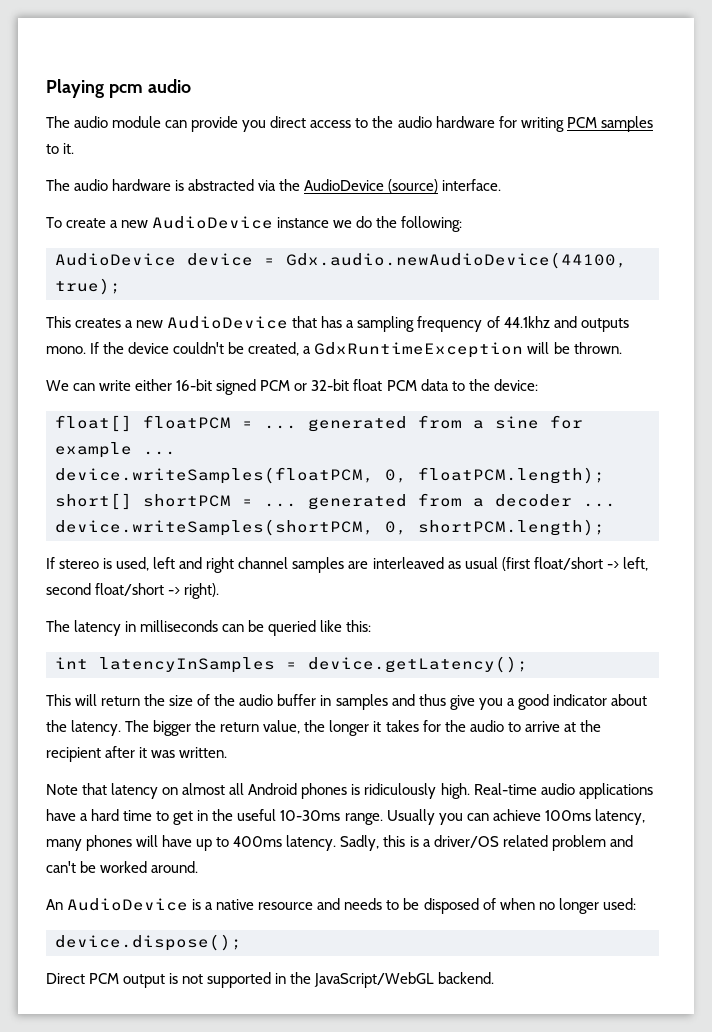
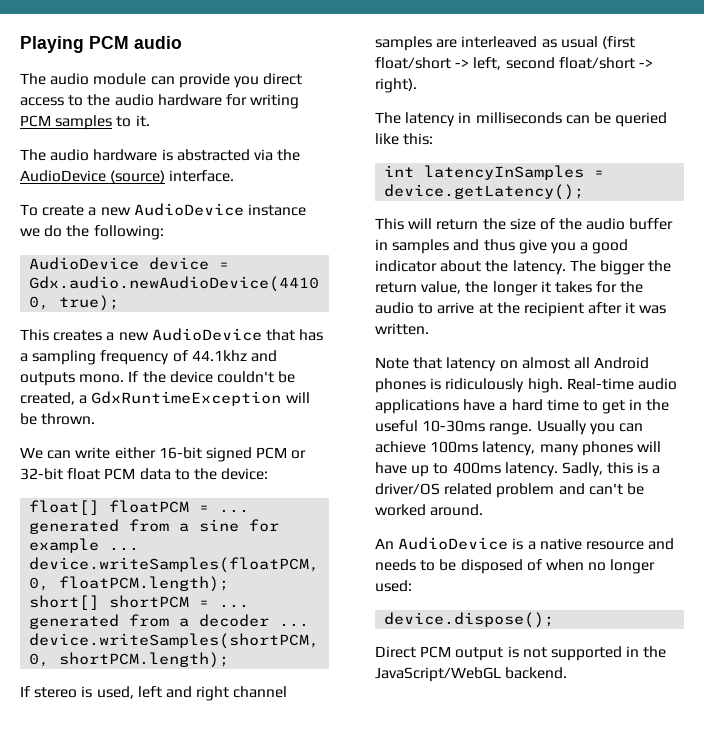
- Playing pcm audio
+ Playing PCM audio

